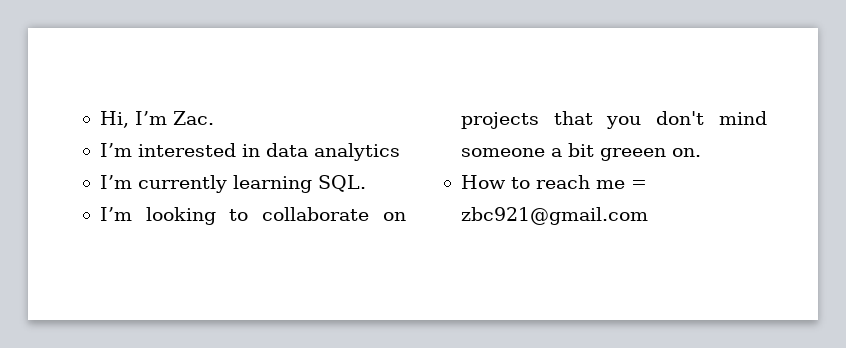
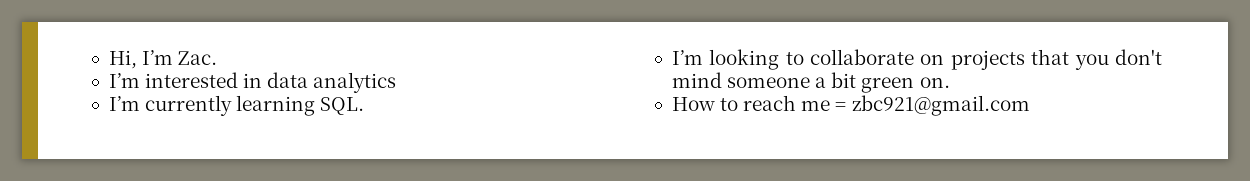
- I’m looking to collaborate on projects that you don't mind someone a bit greeen on.
+ I’m looking to collaborate on projects that you don't mind someone a bit green on.

